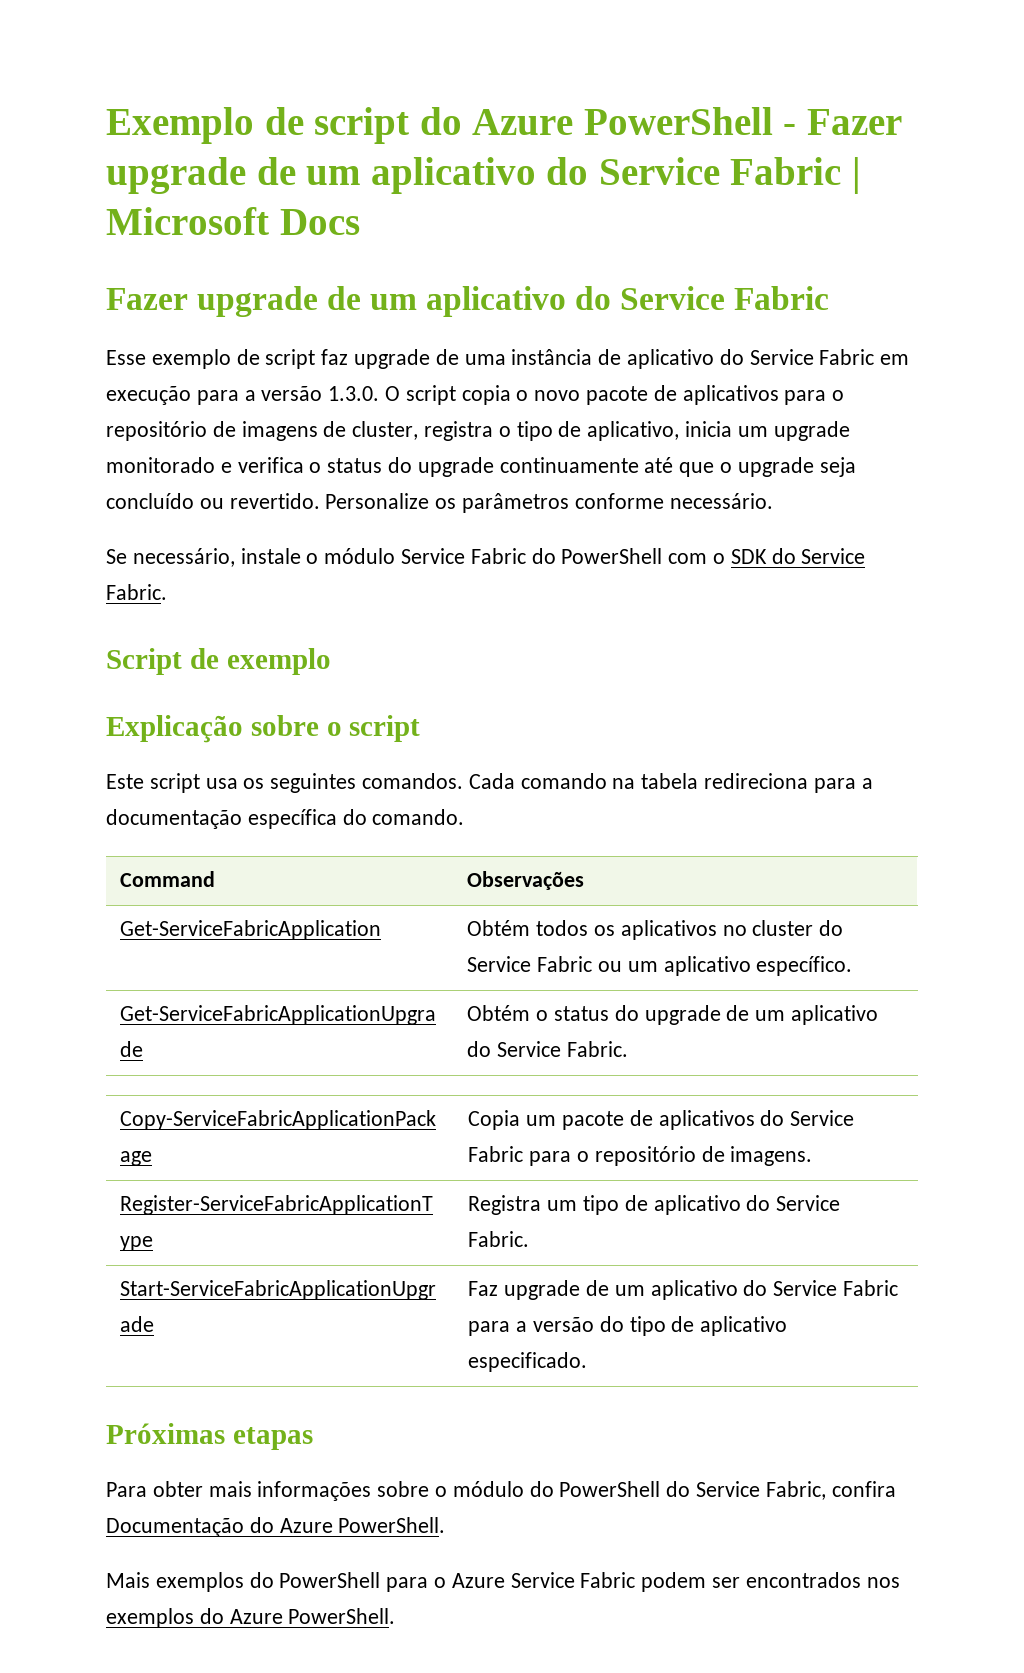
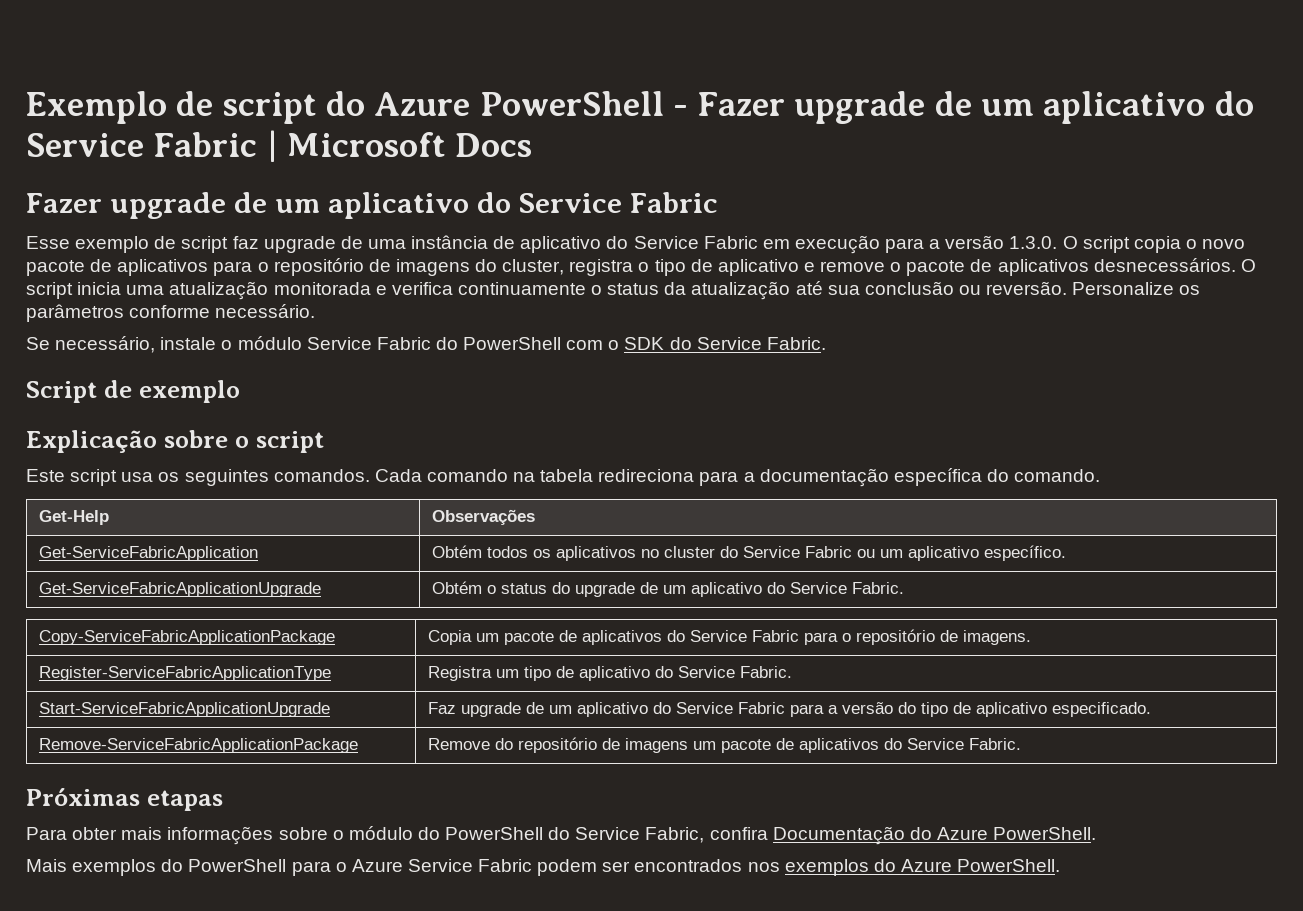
- Esse exemplo de script faz upgrade de uma instância de aplicativo do Service Fabric em execução para a versão 1.3.0. O script copia o novo pacote de aplicativos para o repositório de imagens de cluster, registra o tipo de aplicativo, inicia um upgrade monitorado e verifica o status do upgrade continuamente até que o upgrade seja concluído ou revertido.
+ Esse exemplo de script faz upgrade de uma instância de aplicativo do Service Fabric em execução para a versão 1.3.0. O script copia o novo pacote de aplicativos para o repositório de imagens do cluster, registra o tipo de aplicativo e remove o pacote de aplicativos desnecessários. O script inicia uma atualização monitorada e verifica continuamente o status da atualização até sua conclusão ou reversão.
- Command | Observações
+ Get-Help | Observações
+ Remove-ServiceFabricApplicationPackage | Remove do repositório de imagens um pacote de aplicativos do Service Fabric.

